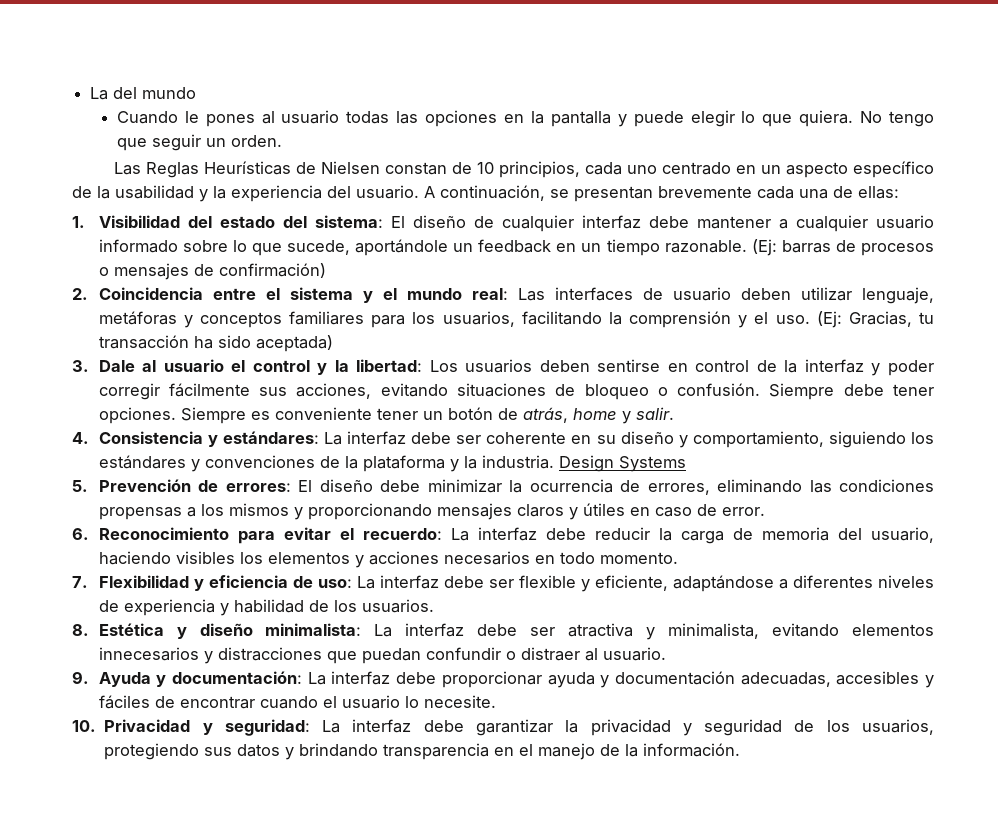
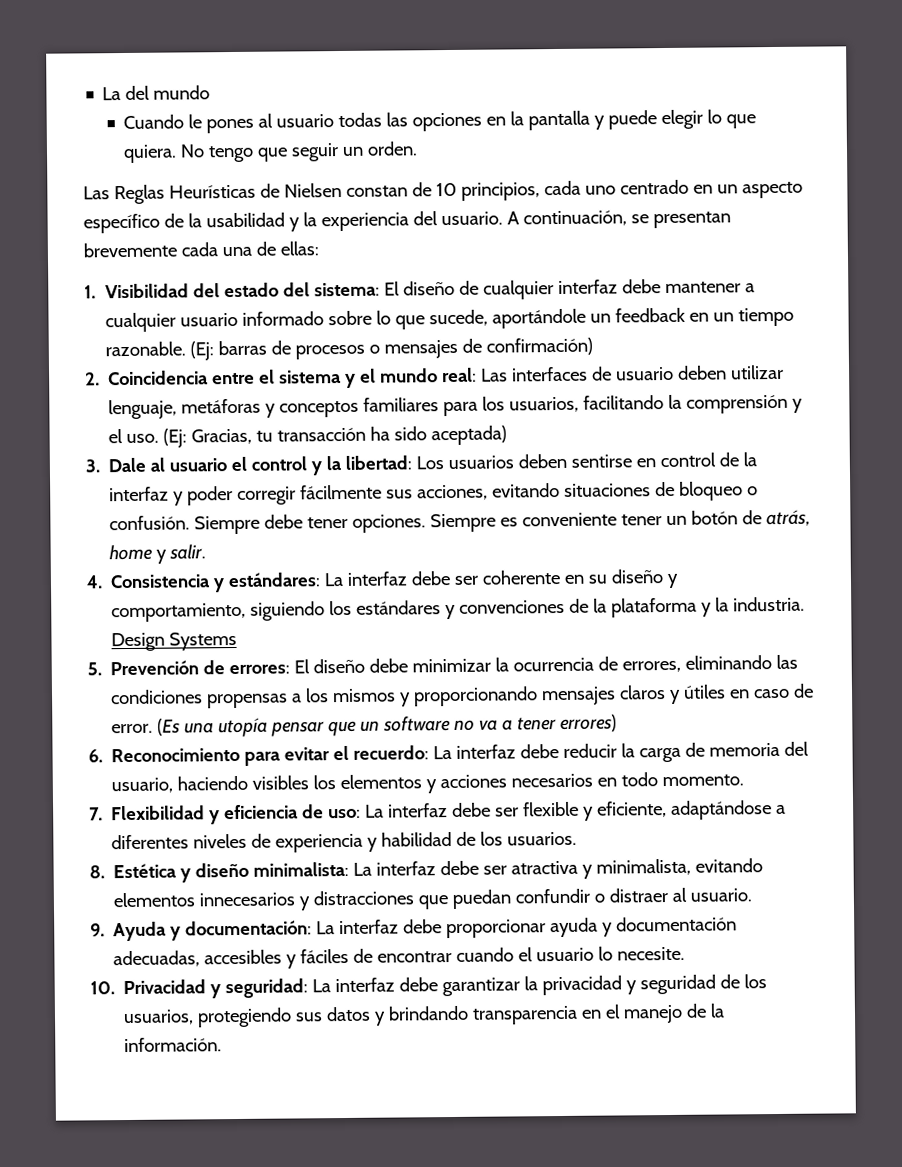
+ (Es una utopía pensar que un software no va a tener errores)

